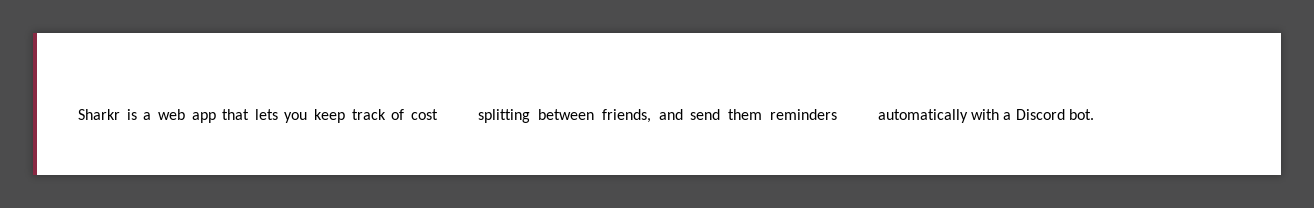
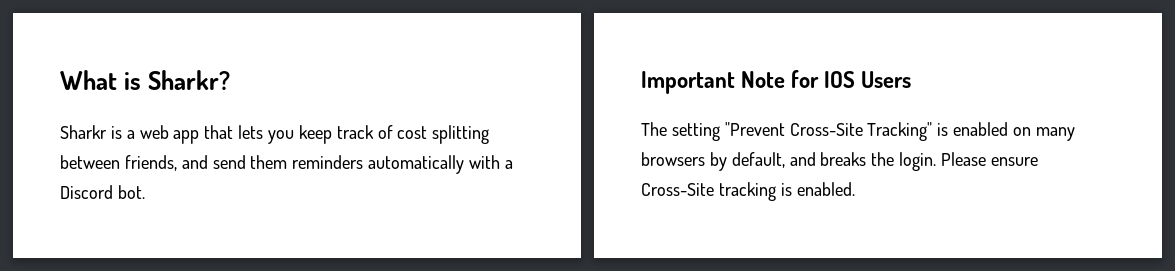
+ What is Sharkr?
+ Important Note for IOS Users
+ The setting "Prevent Cross-Site Tracking" is enabled on many browsers by default, and breaks the login. Please ensure Cross-Site tracking is enabled.

